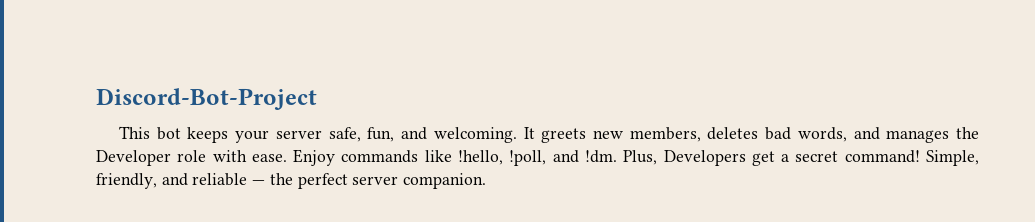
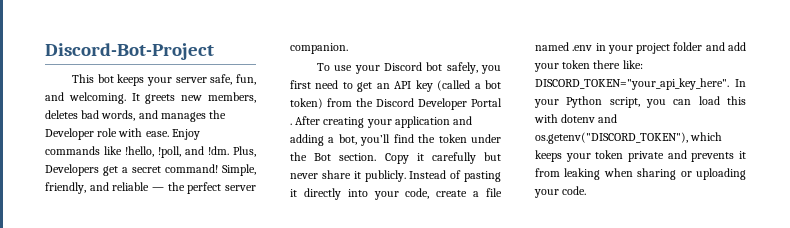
+ To use your Discord bot safely, you first need to get an API key (called a bot token) from the Discord Developer Portal . After creating your application and adding a bot, you’ll find the token under the Bot section. Copy it carefully but never share it publicly. Instead of pasting it directly into your code, create a file named .env in your project folder and add your token there like: DISCORD_TOKEN="your_api_key_here". In your Python script, you can load this with dotenv and os.getenv("DISCORD_TOKEN"), which keeps your token private and prevents it from leaking when sharing or uploading your code.

